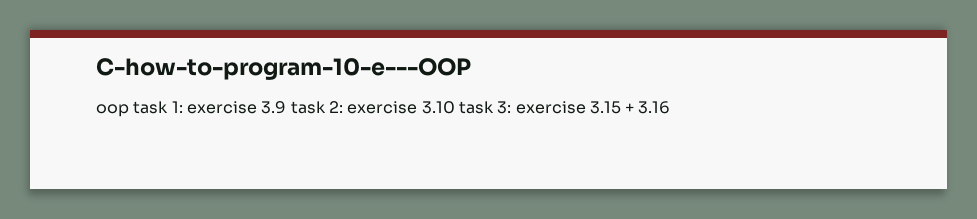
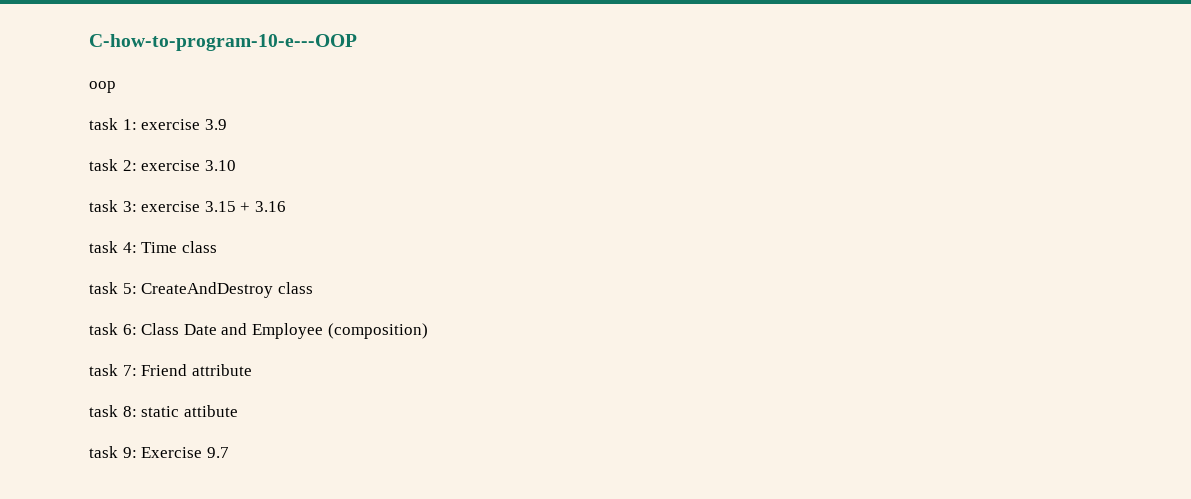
- oop task 1: exercise 3.9 task 2: exercise 3.10 task 3: exercise 3.15 + 3.16
+ oop
+ task 1: exercise 3.9
+ task 2: exercise 3.10
+ task 3: exercise 3.15 + 3.16
+ task 4: Time class
+ task 5: CreateAndDestroy class
+ task 6: Class Date and Employee (composition)
+ task 7: Friend attribute
+ task 8: static attibute
+ task 9: Exercise 9.7

